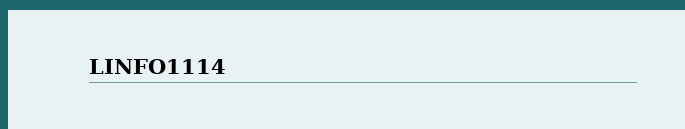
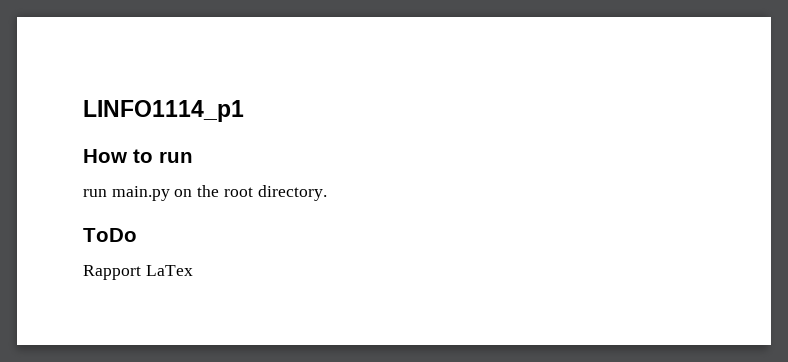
- LINFO1114
+ LINFO1114_p1
+ How to run
+ run main.py on the root directory.
+ ToDo
+ Rapport LaTex

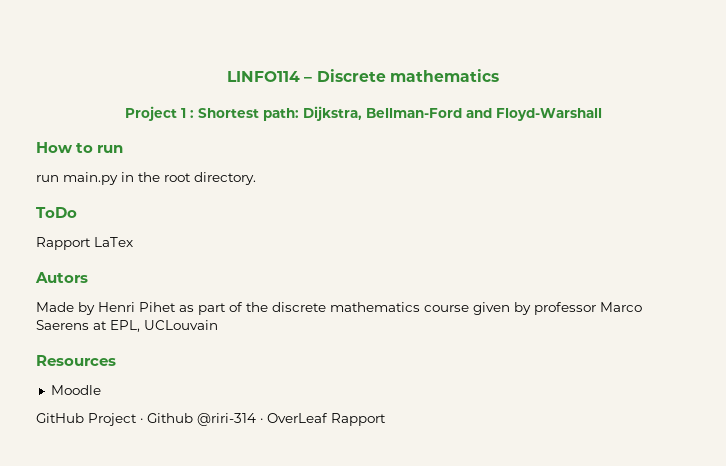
- LINFO1114_p1
+ LINFO114 – Discrete mathematics
+ Project 1 : Shortest path: Dijkstra, Bellman-Ford and Floyd-Warshall
- run main.py on the root directory.
+ run main.py in the root directory.
+ Autors
+ Made by Henri Pihet as part of the discrete mathematics course given by professor Marco Saerens at EPL, UCLouvain
+ Resources
+ Moodle
+ GitHub Project · Github @riri-314 · OverLeaf Rapport

